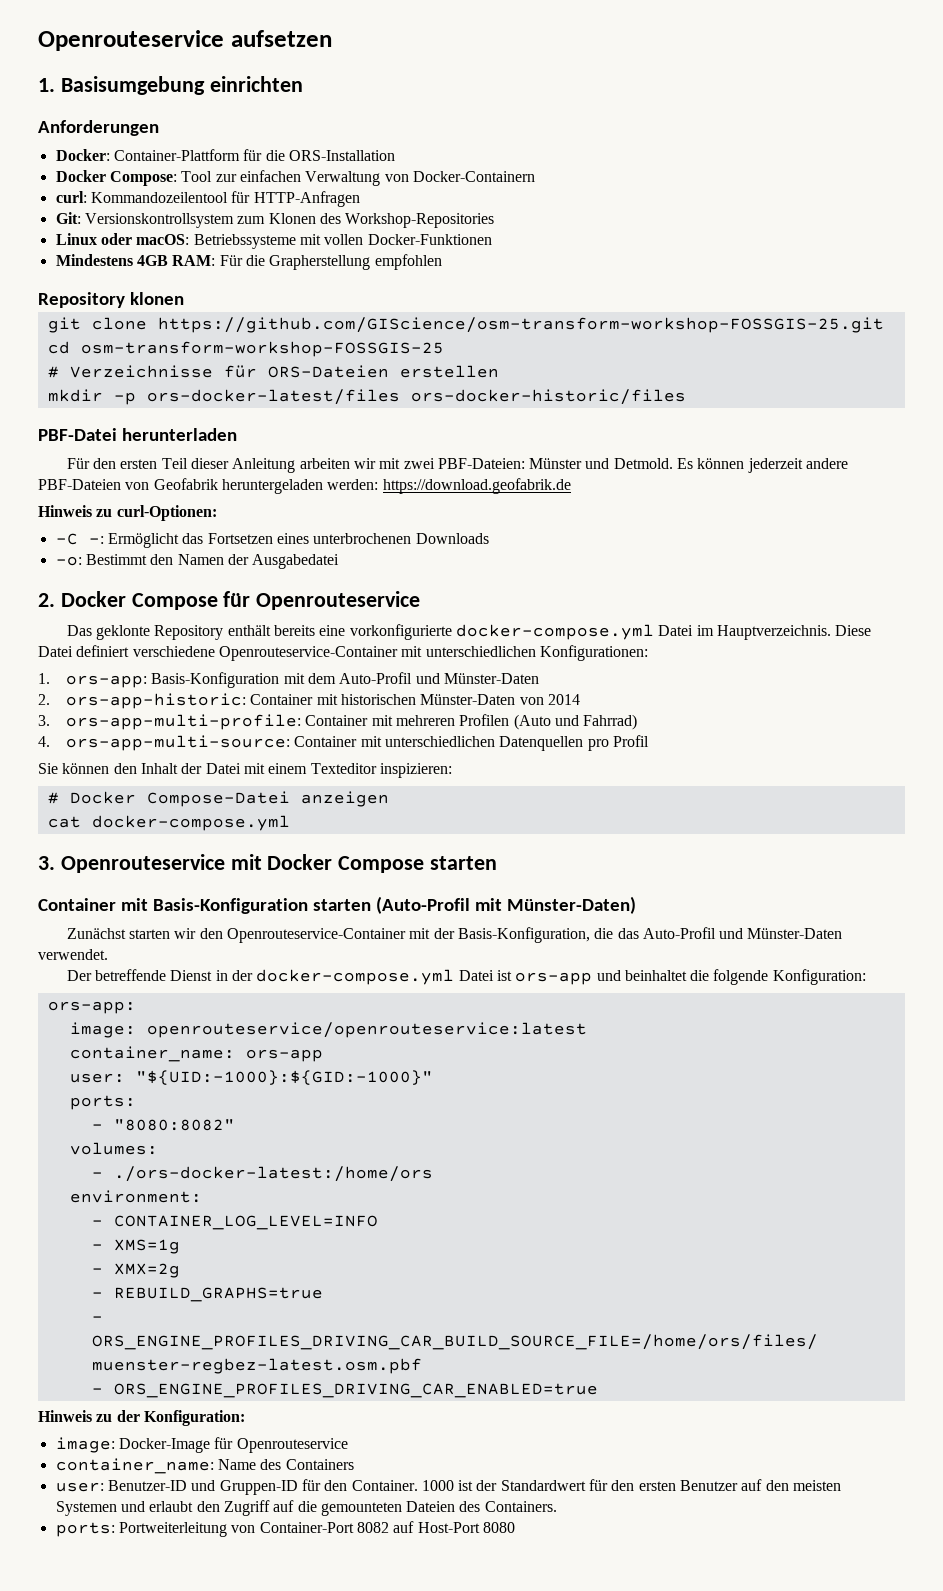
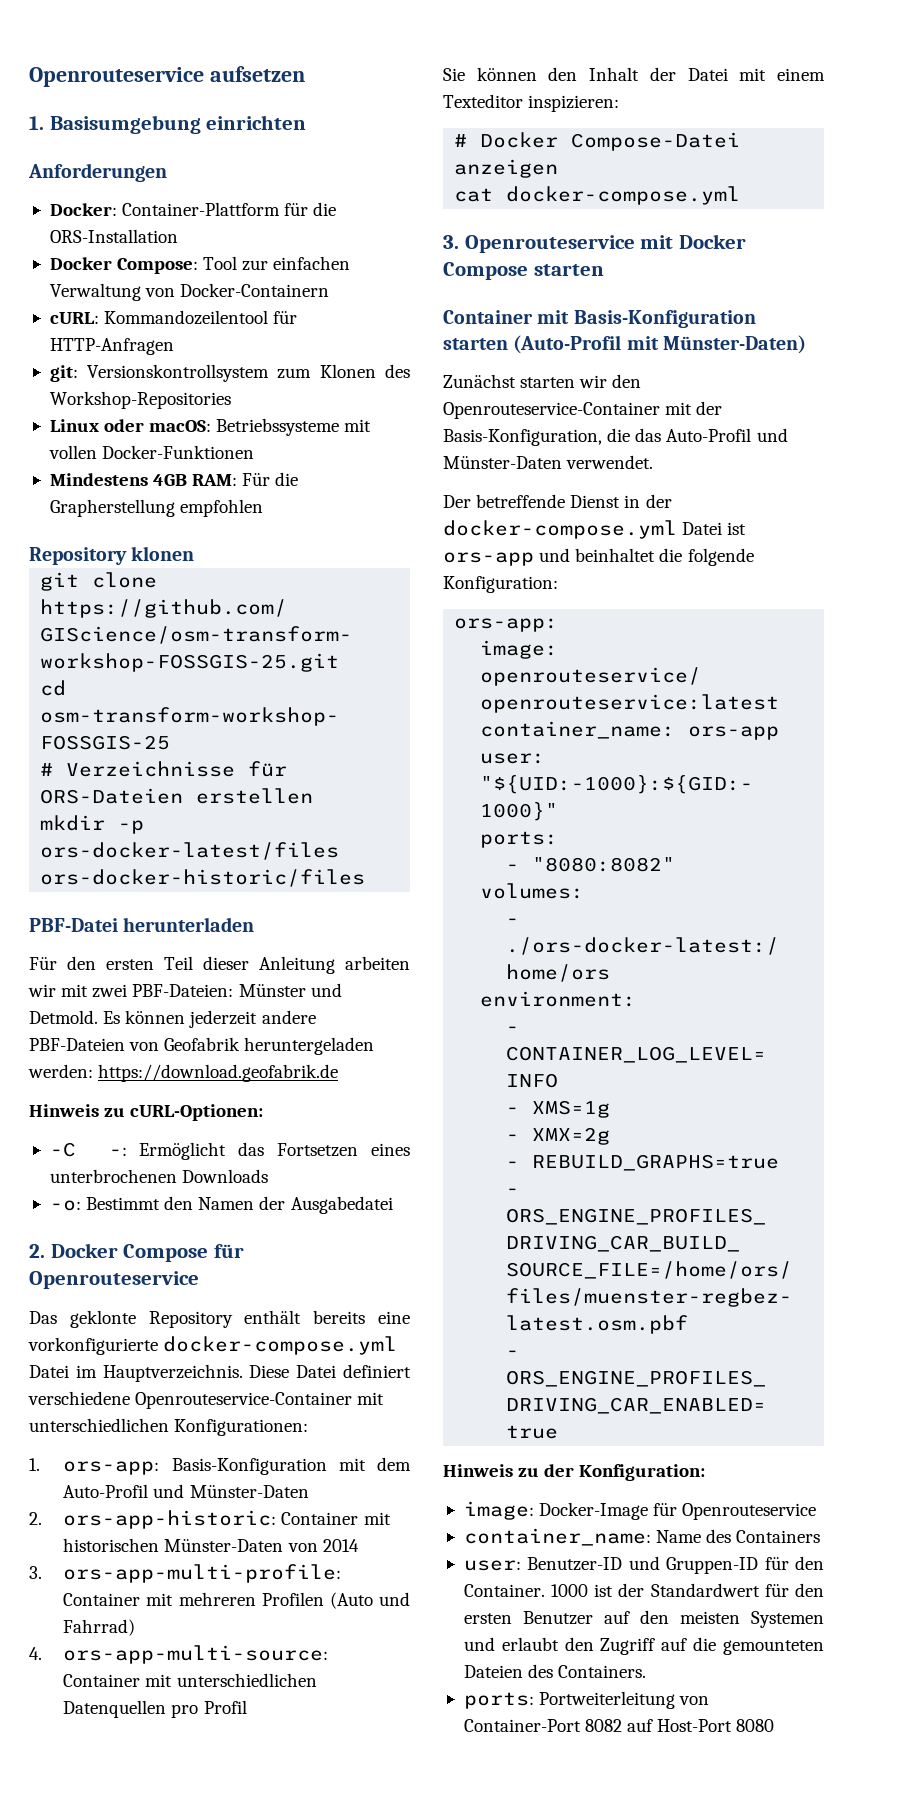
- curl: Kommandozeilentool für HTTP-Anfragen
+ cURL: Kommandozeilentool für HTTP-Anfragen
- Git: Versionskontrollsystem zum Klonen des Workshop-Repositories
+ git: Versionskontrollsystem zum Klonen des Workshop-Repositories
- Hinweis zu curl-Optionen:
+ Hinweis zu cURL-Optionen:

